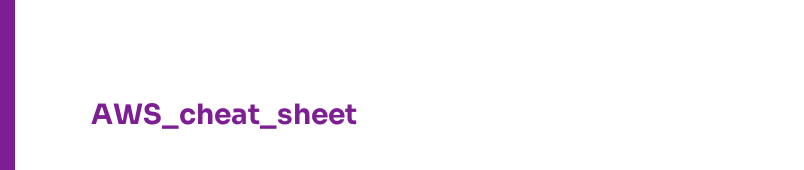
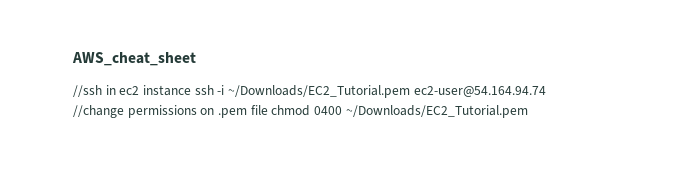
+ //ssh in ec2 instance ssh -i ~/Downloads/EC2_Tutorial.pem ec2-user@54.164.94.74
+ //change permissions on .pem file chmod 0400 ~/Downloads/EC2_Tutorial.pem

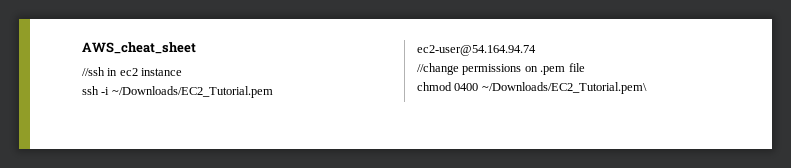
- //ssh in ec2 instance ssh -i ~/Downloads/EC2_Tutorial.pem ec2-user@54.164.94.74
+ //ssh in ec2 instance
+ ssh -i ~/Downloads/EC2_Tutorial.pem ec2-user@54.164.94.74
- //change permissions on .pem file chmod 0400 ~/Downloads/EC2_Tutorial.pem
+ //change permissions on .pem file
+ chmod 0400 ~/Downloads/EC2_Tutorial.pem\

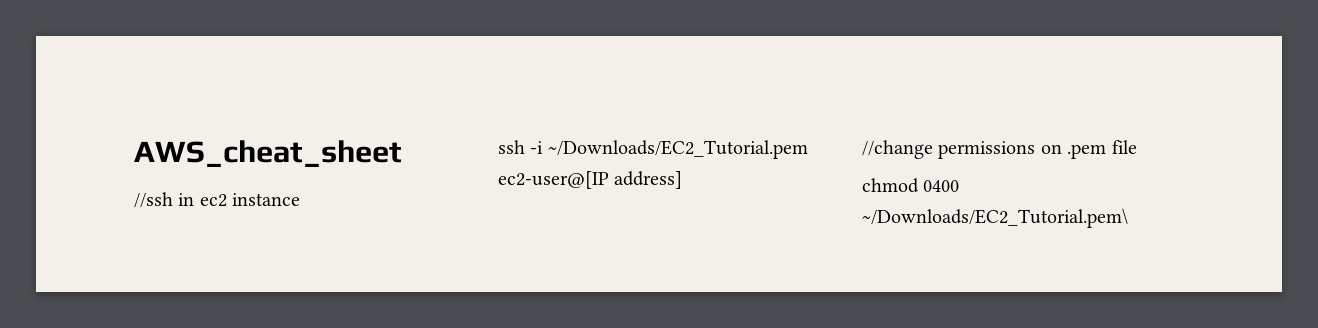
- ssh -i ~/Downloads/EC2_Tutorial.pem ec2-user@54.164.94.74
+ ssh -i ~/Downloads/EC2_Tutorial.pem ec2-user@[IP address]

